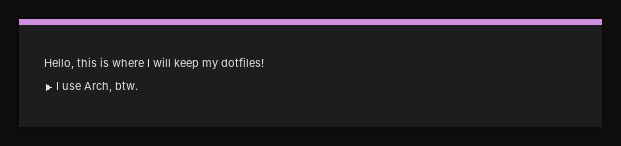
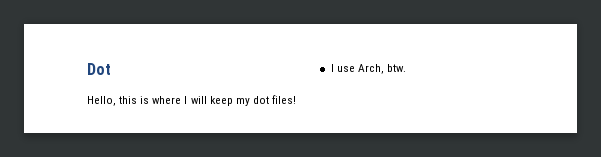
+ Dot
- Hello, this is where I will keep my dotfiles!
+ Hello, this is where I will keep my dot files!

